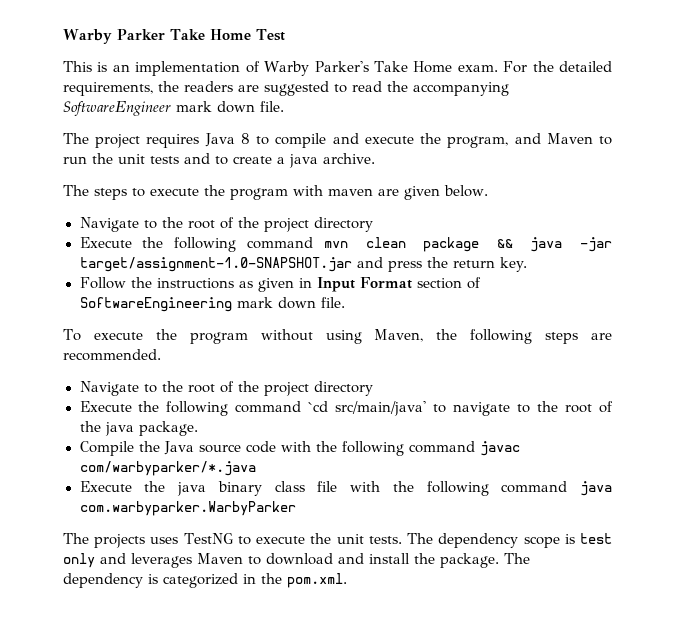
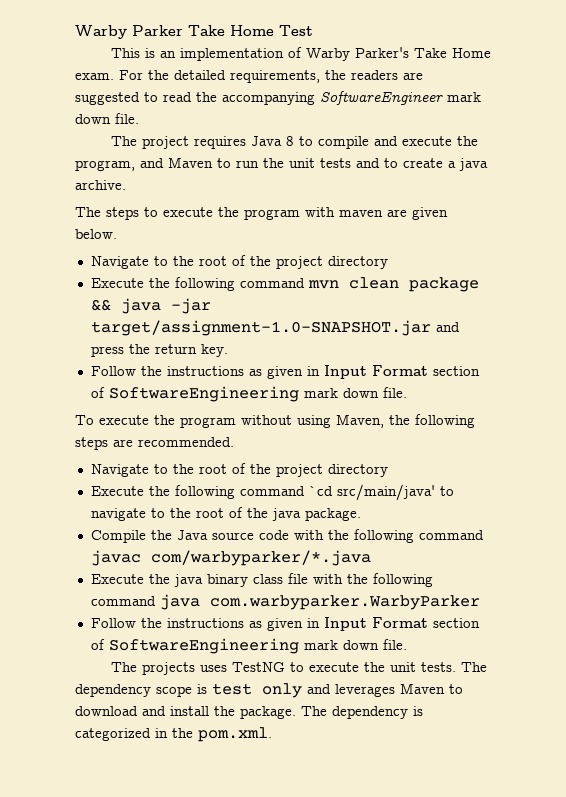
  Execute the java binary class file with the following command java com.warbyparker.WarbyParker
+ Follow the instructions as given in Input Format section of SoftwareEngineering mark down file.

